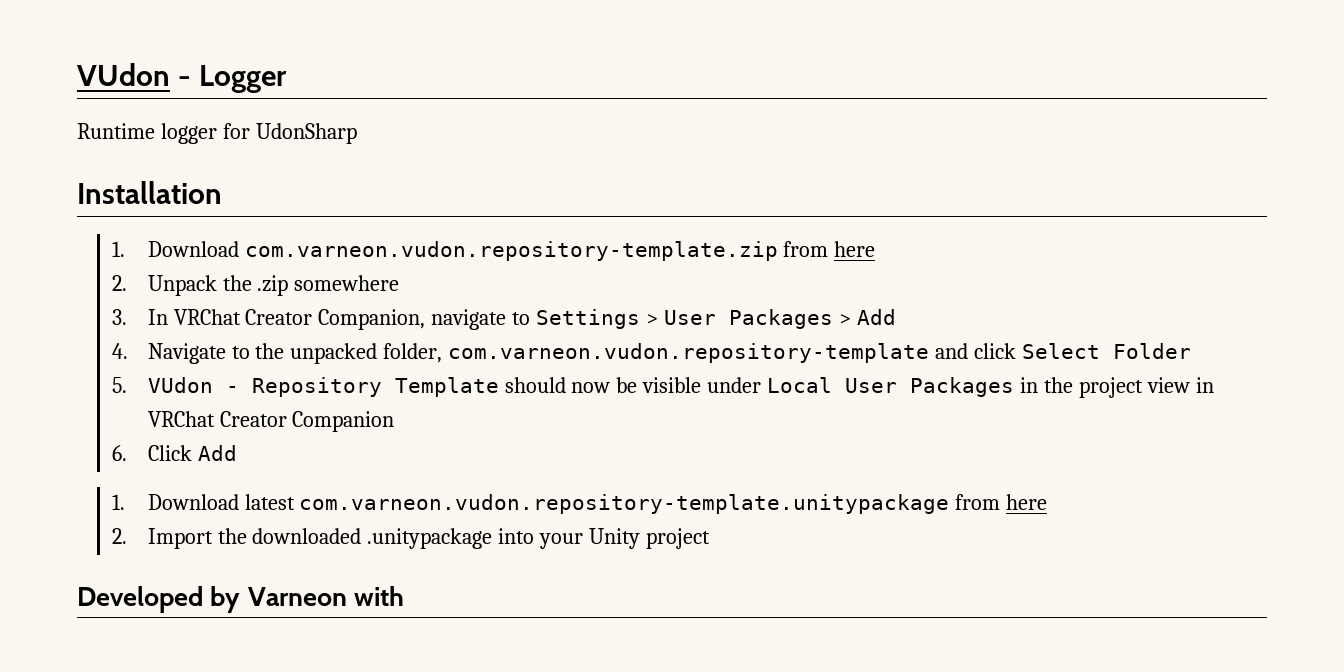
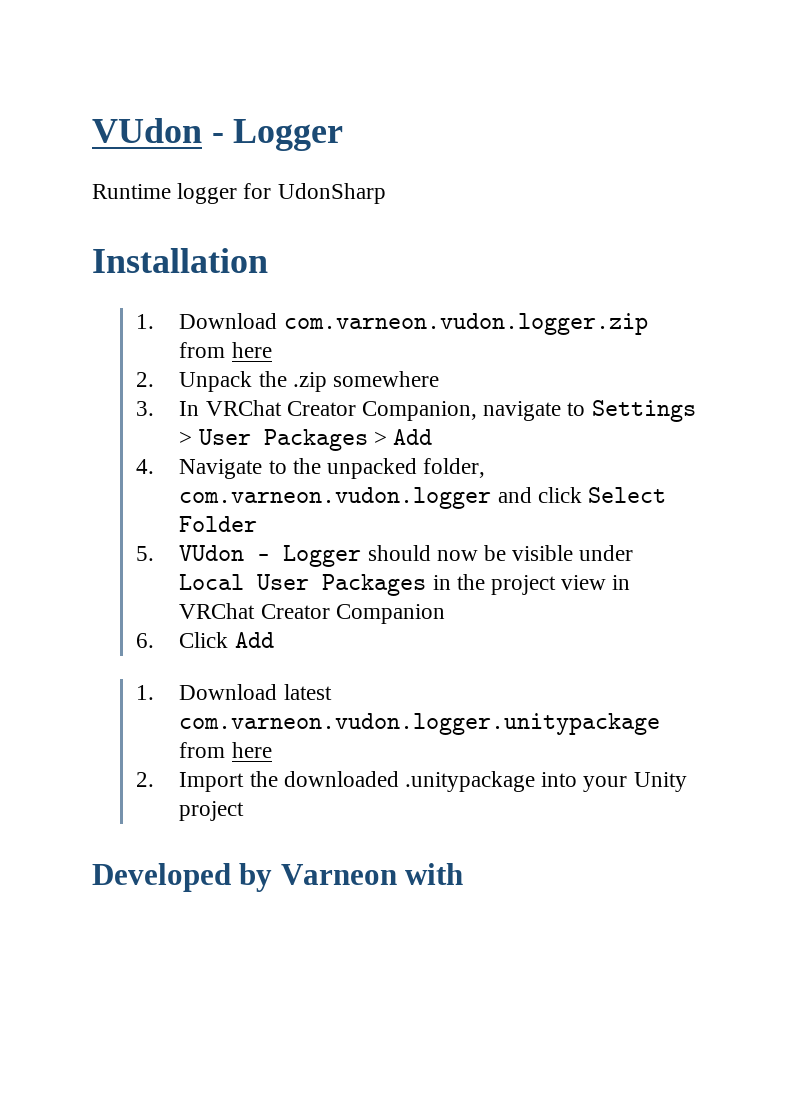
- 1. Download com.varneon.vudon.repository-template.zip from here
+ 1. Download com.varneon.vudon.logger.zip from here
- 4. Navigate to the unpacked folder, com.varneon.vudon.repository-template and click Select Folder
+ 4. Navigate to the unpacked folder, com.varneon.vudon.logger and click Select Folder
- 5. VUdon - Repository Template should now be visible under Local User Packages in the project view in VRChat Creator Companion
+ 5. VUdon - Logger should now be visible under Local User Packages in the project view in VRChat Creator Companion
- 1. Download latest com.varneon.vudon.repository-template.unitypackage from here
+ 1. Download latest com.varneon.vudon.logger.unitypackage from here

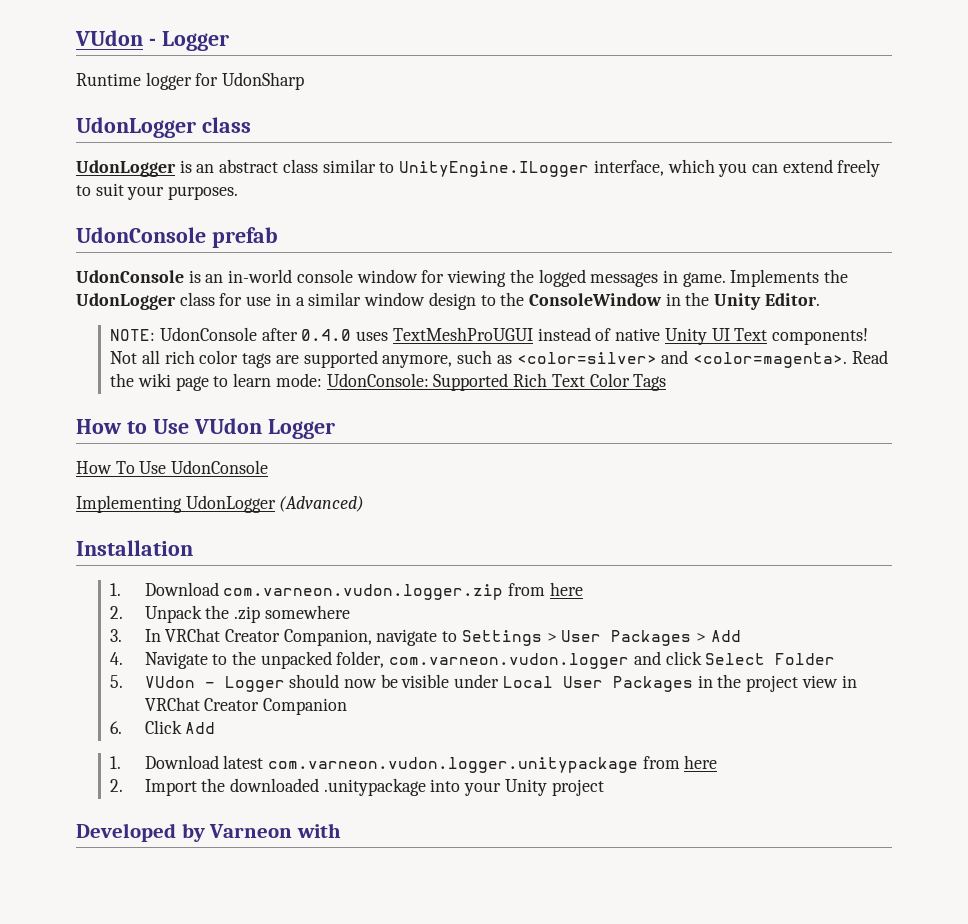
  Runtime logger for UdonSharp
+ UdonLogger class
+ UdonLogger is an abstract class similar to UnityEngine.ILogger interface, which you can extend freely to suit your purposes.
+ UdonConsole prefab
+ UdonConsole is an in-world console window for viewing the logged messages in game. Implements the UdonLogger class for use in a similar window design to the ConsoleWindow in the Unity Editor.
+ NOTE: UdonConsole after 0.4.0 uses TextMeshProUGUI instead of native Unity UI Text components! Not all rich color tags are supported anymore, such as <color=silver> and <color=magenta>. Read the wiki page to learn mode: UdonConsole: Supported Rich Text Color Tags
+ How to Use VUdon Logger
+ How To Use UdonConsole
+ Implementing UdonLogger (Advanced)

